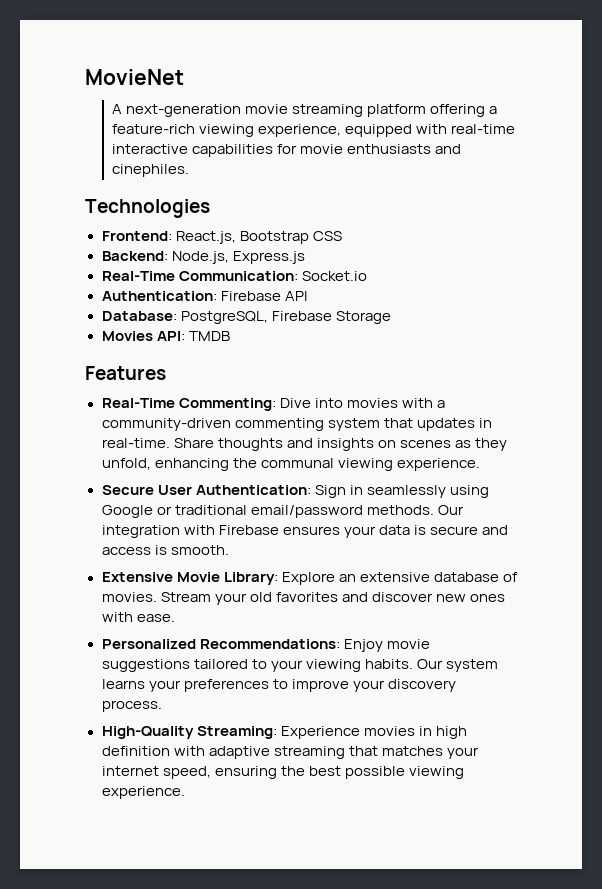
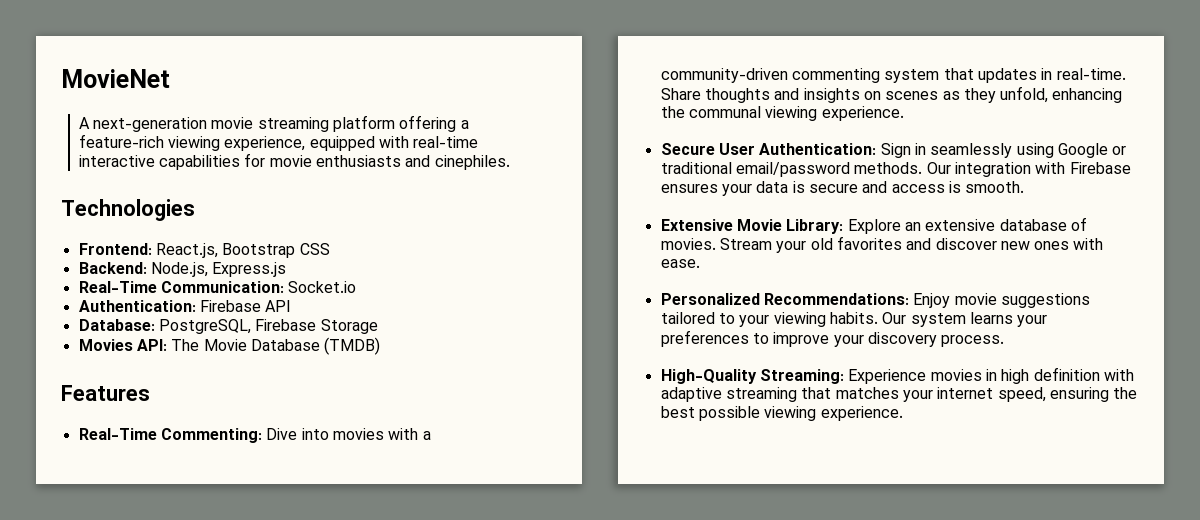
- Movies API: TMDB
+ Movies API: The Movie Database (TMDB)

